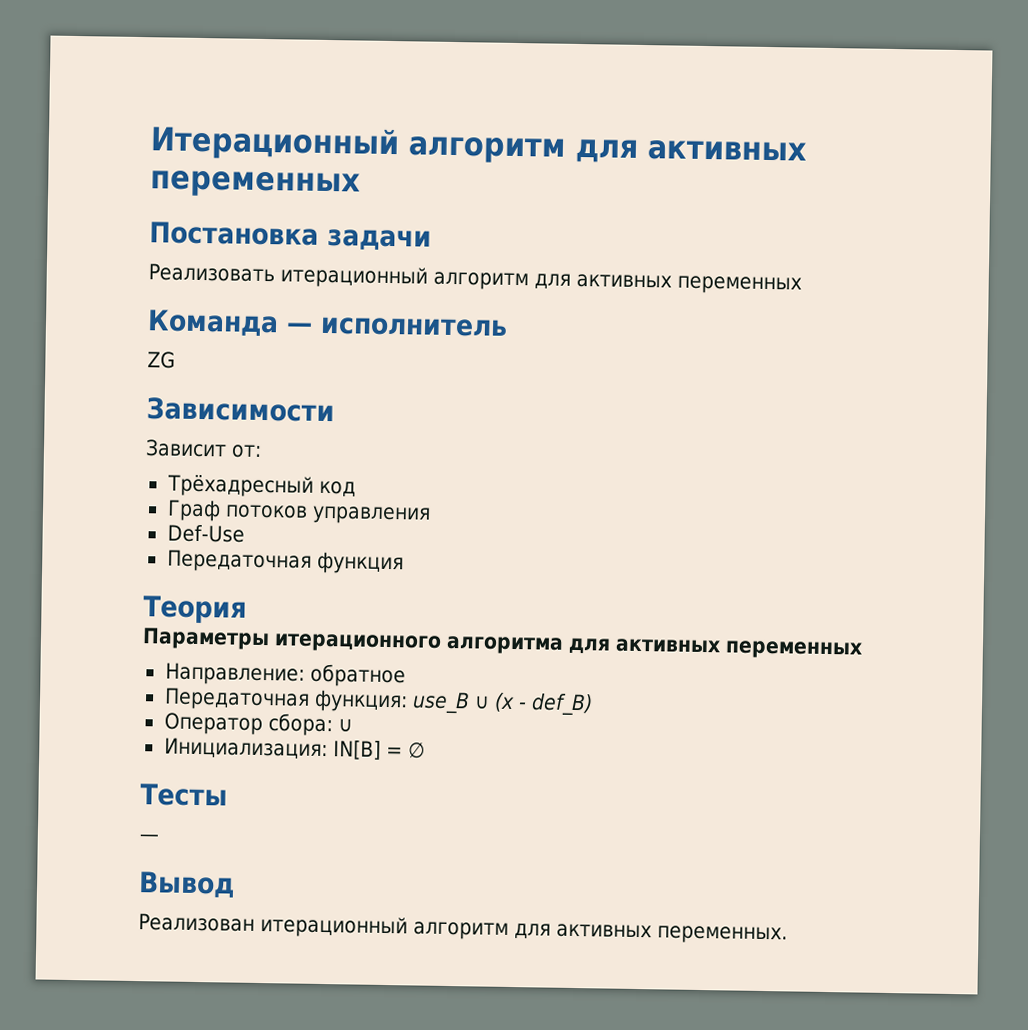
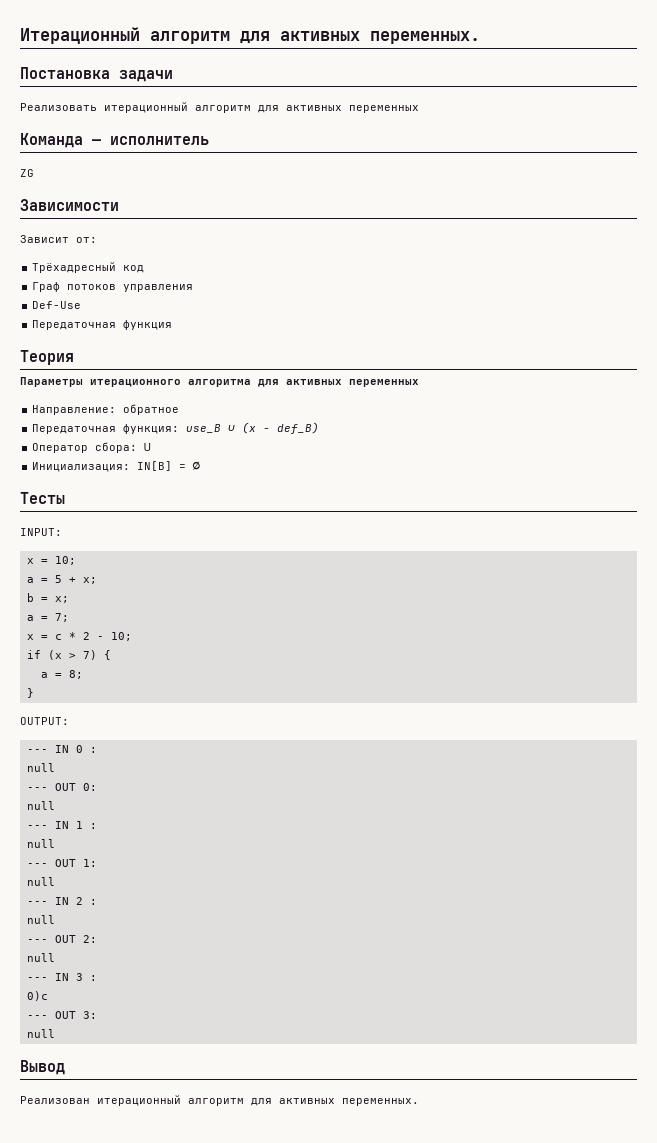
- Итерационный алгоритм для активных переменных
+ Итерационный алгоритм для активных переменных.
  Тесты
- —
+ INPUT:
+ x = 10;
+ a = 5 + x;
+ b = x;
+ a = 7;
+ x = c * 2 - 10;
+ if (x > 7) {
+ a = 8;
+ }
+ OUTPUT:
+ --- IN 0 :
+ null
+ --- OUT 0:
+ null
+ --- IN 1 :
+ null
+ --- OUT 1:
+ null
+ --- IN 2 :
+ null
+ --- OUT 2:
+ null
+ --- IN 3 :
+ 0)c
+ --- OUT 3:
+ null

